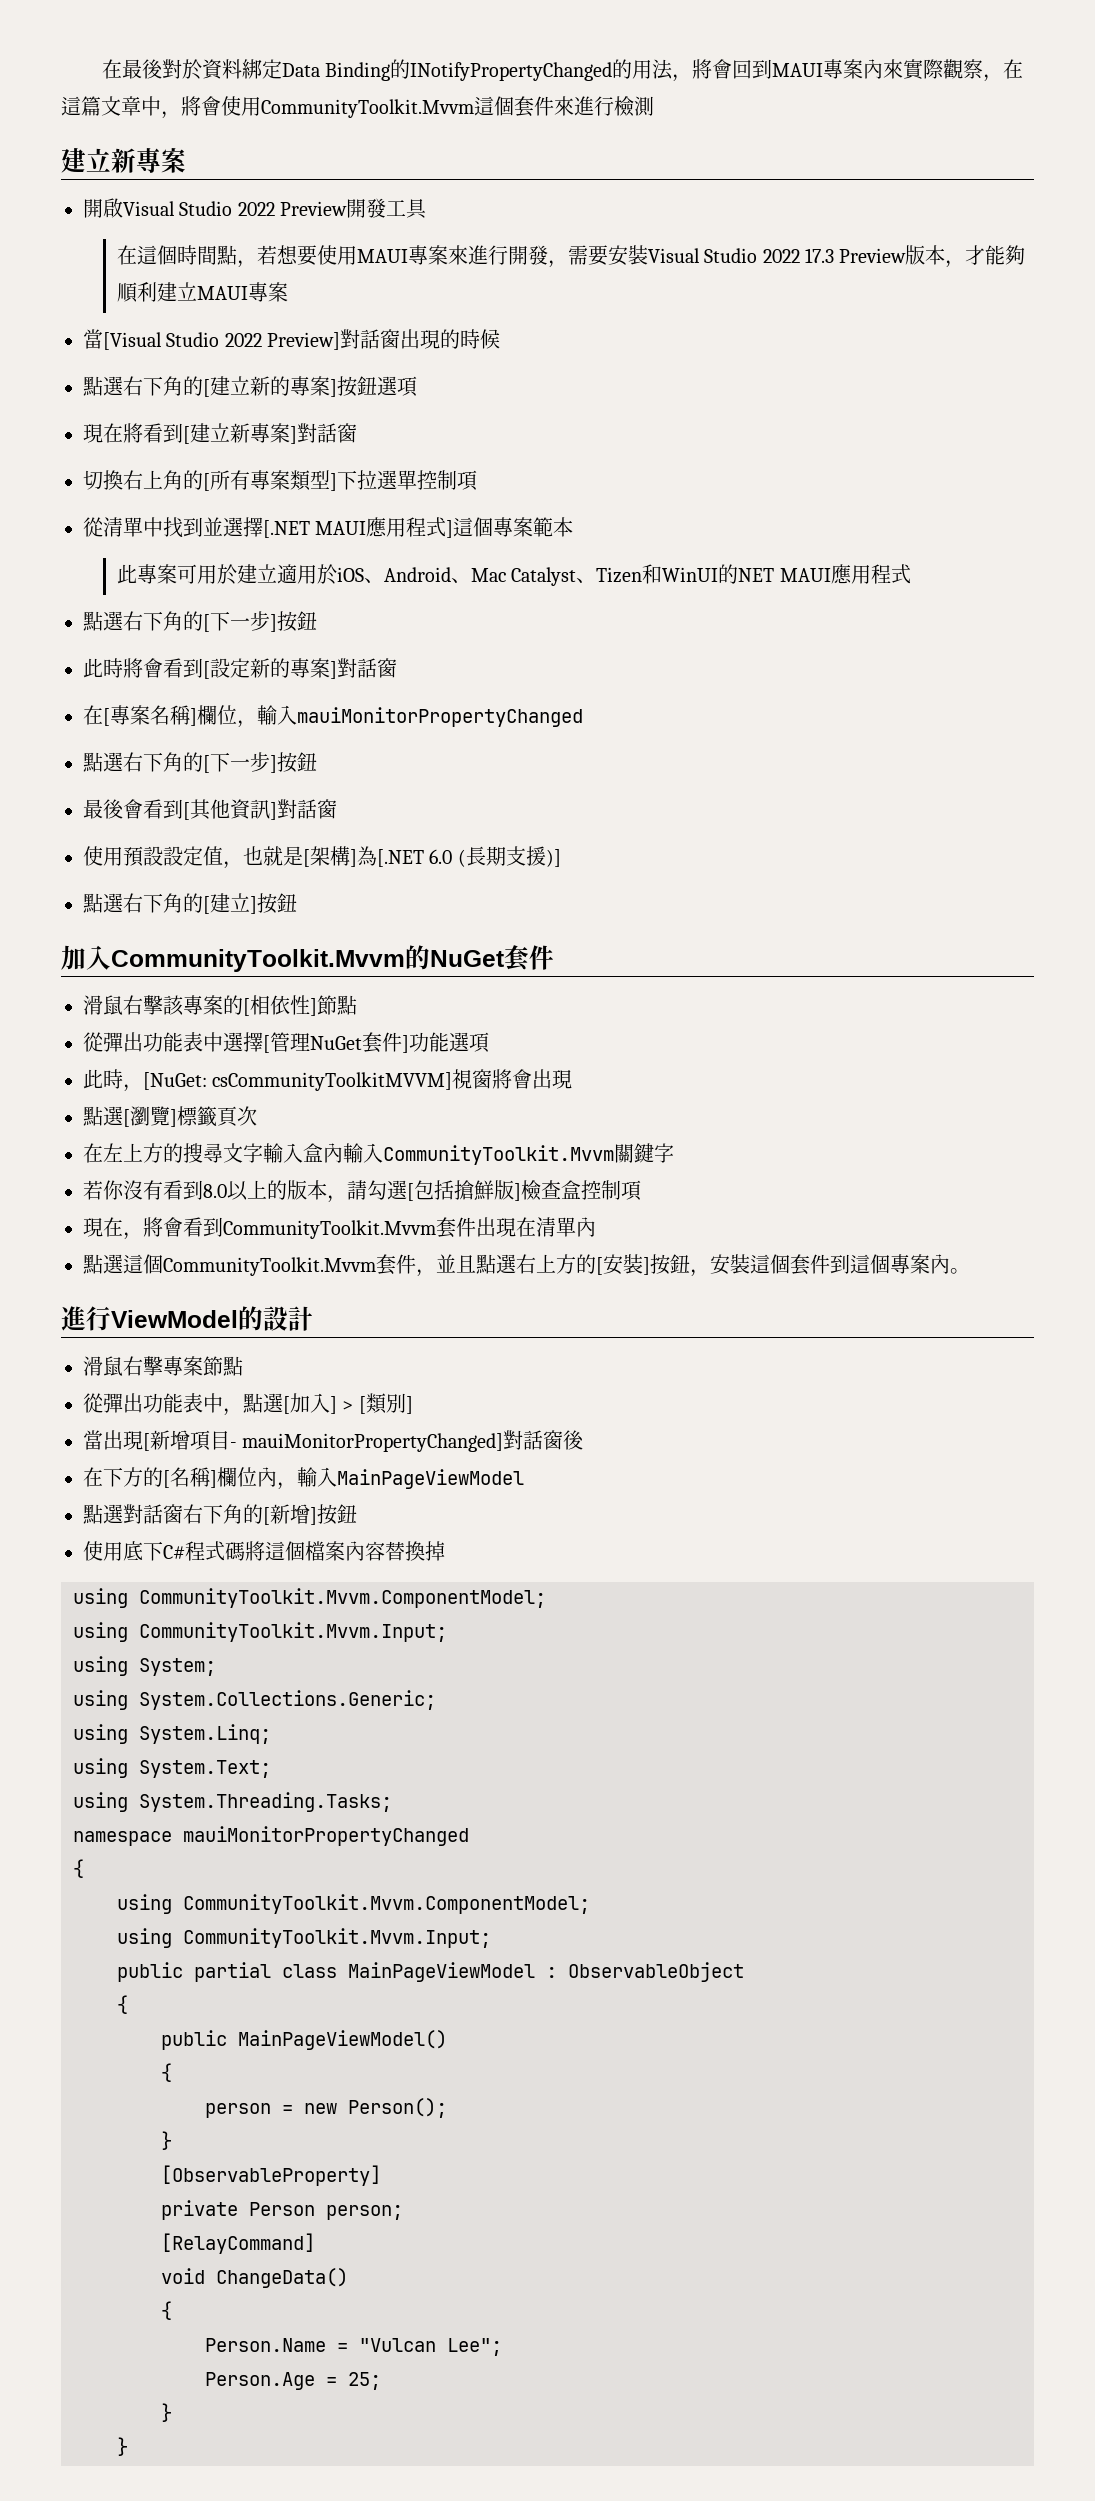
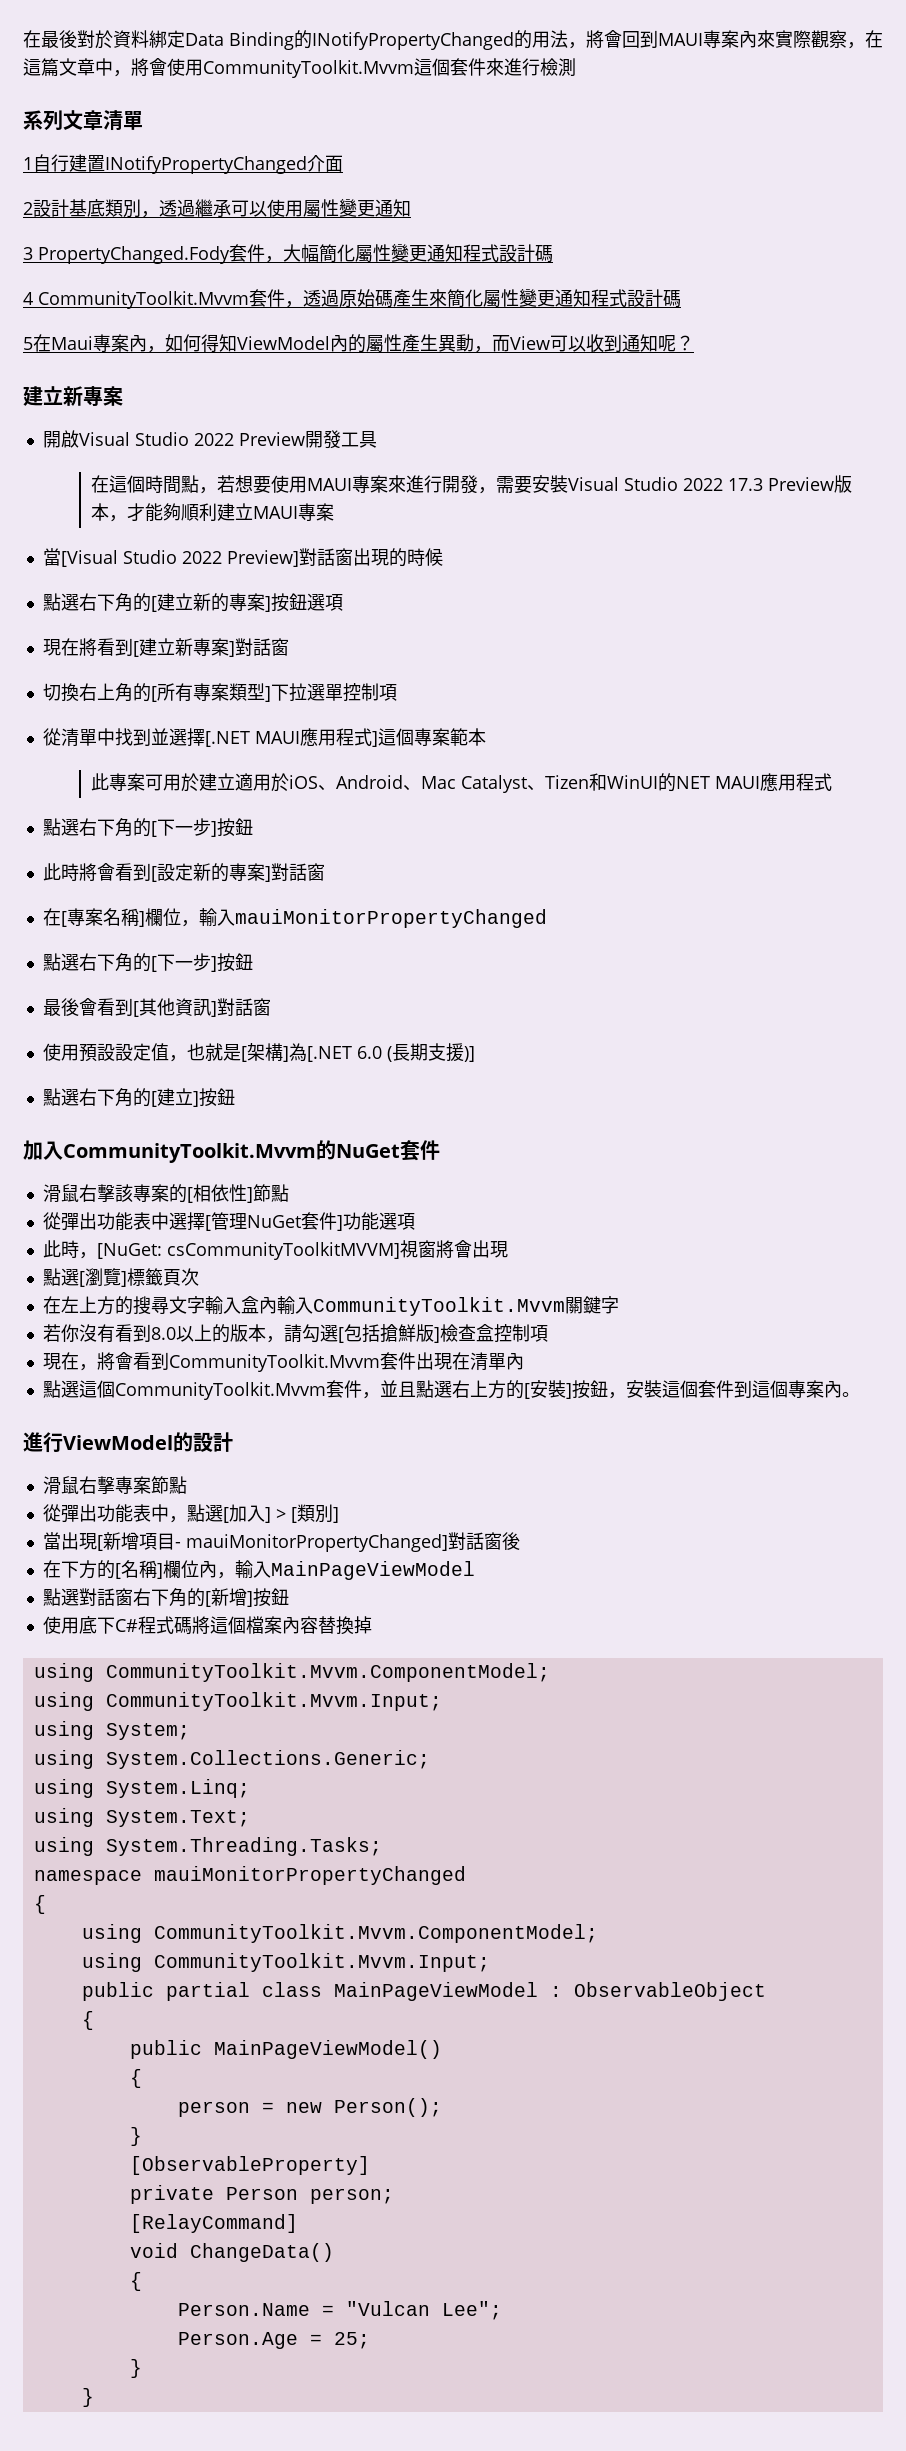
+ 系列文章清單
+ 1自行建置INotifyPropertyChanged介面
+ 2設計基底類別，透過繼承可以使用屬性變更通知
+ 3 PropertyChanged.Fody套件，大幅簡化屬性變更通知程式設計碼
+ 4 CommunityToolkit.Mvvm套件，透過原始碼產生來簡化屬性變更通知程式設計碼
+ 5在Maui專案內，如何得知ViewModel內的屬性產生異動，而View可以收到通知呢？

